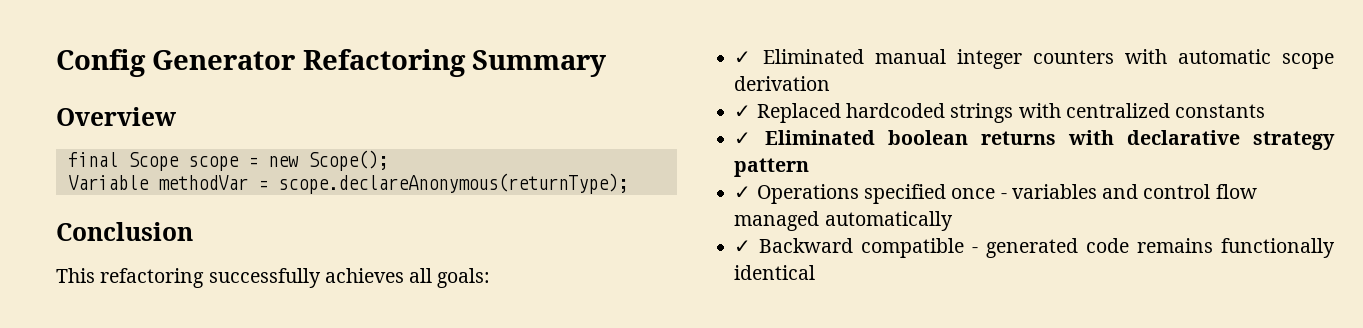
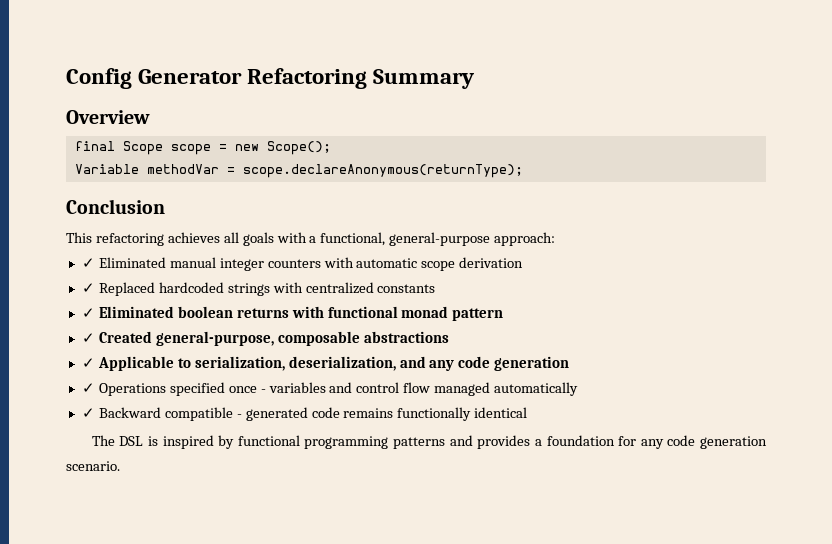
- This refactoring successfully achieves all goals:
+ This refactoring achieves all goals with a functional, general-purpose approach:
- ✓ Eliminated boolean returns with declarative strategy pattern
+ ✓ Eliminated boolean returns with functional monad pattern
+ ✓ Created general-purpose, composable abstractions
+ ✓ Applicable to serialization, deserialization, and any code generation
+ The DSL is inspired by functional programming patterns and provides a foundation for any code generation scenario.

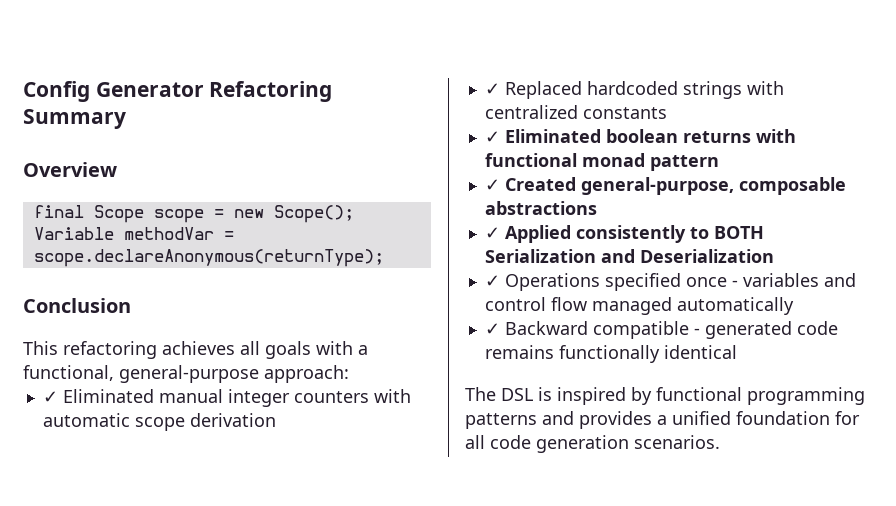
- ✓ Applicable to serialization, deserialization, and any code generation
+ ✓ Applied consistently to BOTH Serialization and Deserialization
- The DSL is inspired by functional programming patterns and provides a foundation for any code generation scenario.
+ The DSL is inspired by functional programming patterns and provides a unified foundation for all code generation scenarios.

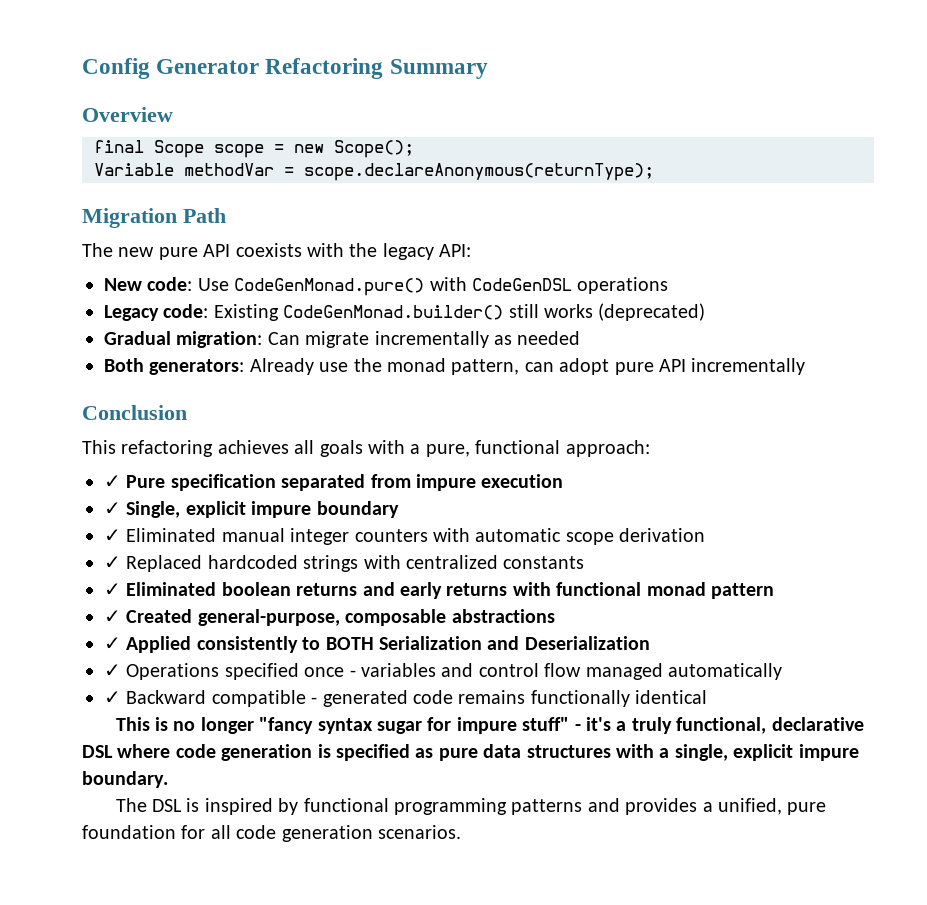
+ Migration Path
+ The new pure API coexists with the legacy API:
+ New code: Use CodeGenMonad.pure() with CodeGenDSL operations
+ Legacy code: Existing CodeGenMonad.builder() still works (deprecated)
+ Gradual migration: Can migrate incrementally as needed
+ Both generators: Already use the monad pattern, can adopt pure API incrementally
- This refactoring achieves all goals with a functional, general-purpose approach:
+ This refactoring achieves all goals with a pure, functional approach:
+ ✓ Pure specification separated from impure execution
+ ✓ Single, explicit impure boundary
- ✓ Eliminated boolean returns with functional monad pattern
+ ✓ Eliminated boolean returns and early returns with functional monad pattern
+ This is no longer "fancy syntax sugar for impure stuff" - it's a truly functional, declarative DSL where code generation is specified as pure data structures with a single, explicit impure boundary.
- The DSL is inspired by functional programming patterns and provides a unified foundation for all code generation scenarios.
+ The DSL is inspired by functional programming patterns and provides a unified, pure foundation for all code generation scenarios.

